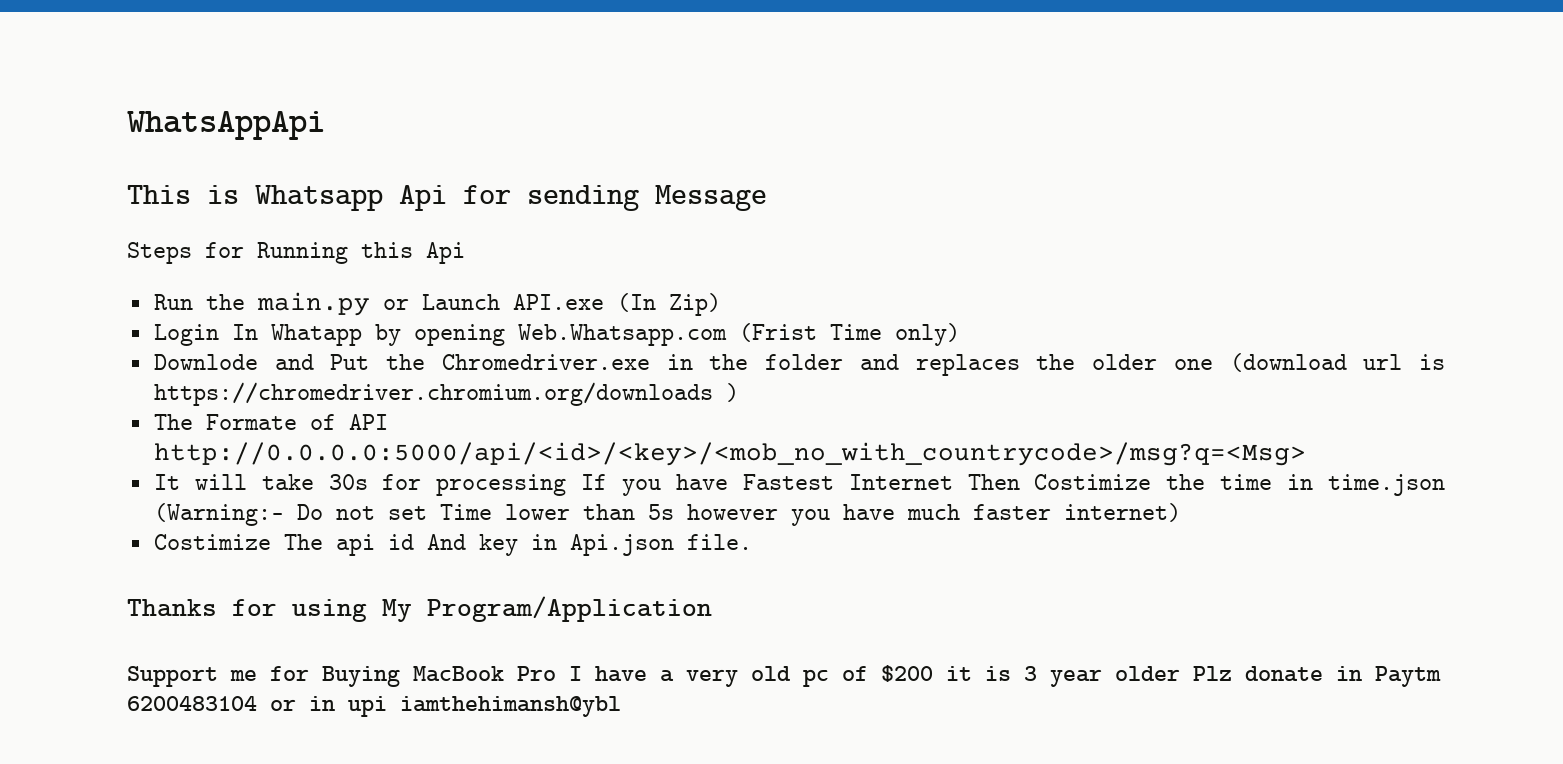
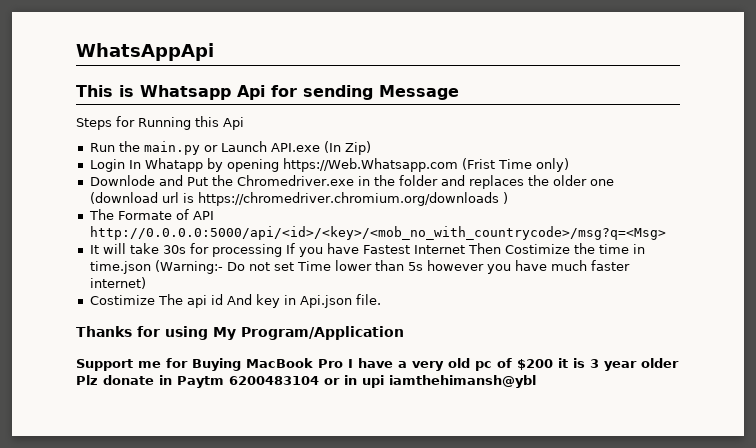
- Login In Whatapp by opening Web.Whatsapp.com (Frist Time only)
+ Login In Whatapp by opening https://Web.Whatsapp.com (Frist Time only)

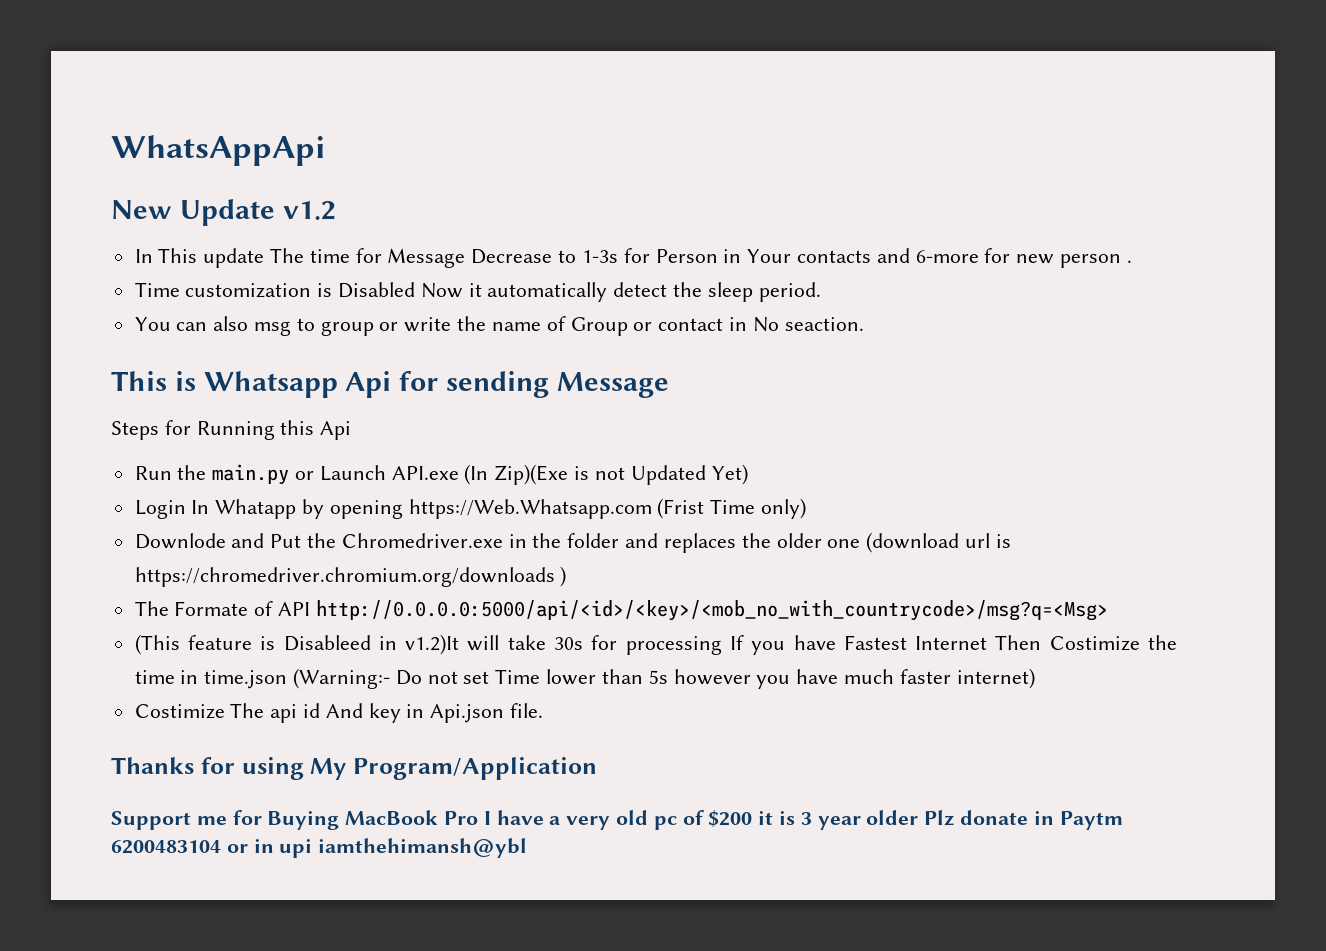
+ New Update v1.2
+ In This update The time for Message Decrease to 1-3s for Person in Your contacts and 6-more for new person .
+ Time customization is Disabled Now it automatically detect the sleep period.
+ You can also msg to group or write the name of Group or contact in No seaction.
- Run the main.py or Launch API.exe (In Zip)
+ Run the main.py or Launch API.exe (In Zip)(Exe is not Updated Yet)
- It will take 30s for processing If you have Fastest Internet Then Costimize the time in time.json (Warning:- Do not set Time lower than 5s however you have much faster internet)
+ (This feature is Disableed in v1.2)It will take 30s for processing If you have Fastest Internet Then Costimize the time in time.json (Warning:- Do not set Time lower than 5s however you have much faster internet)

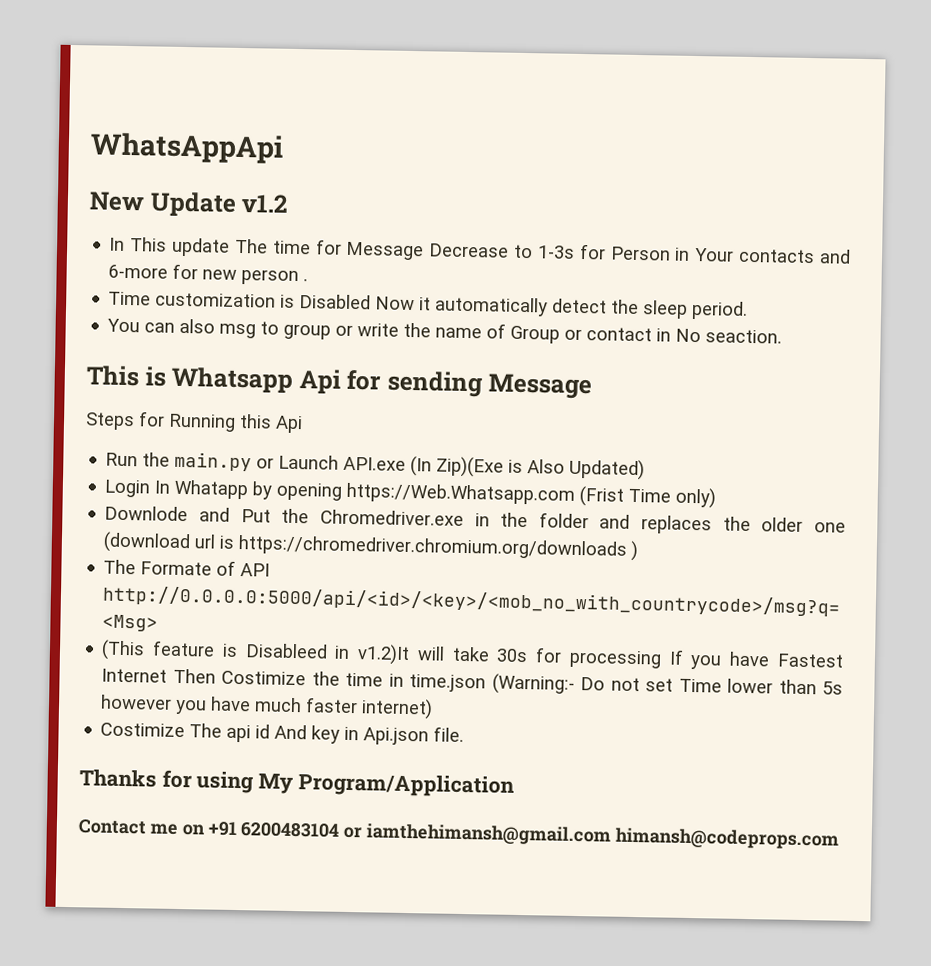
- Run the main.py or Launch API.exe (In Zip)(Exe is not Updated Yet)
+ Run the main.py or Launch API.exe (In Zip)(Exe is Also Updated)
- Support me for Buying MacBook Pro I have a very old pc of $200 it is 3 year older Plz donate in Paytm 6200483104 or in upi iamthehimansh@ybl
+ Contact me on +91 6200483104 or iamthehimansh@gmail.com himansh@codeprops.com

